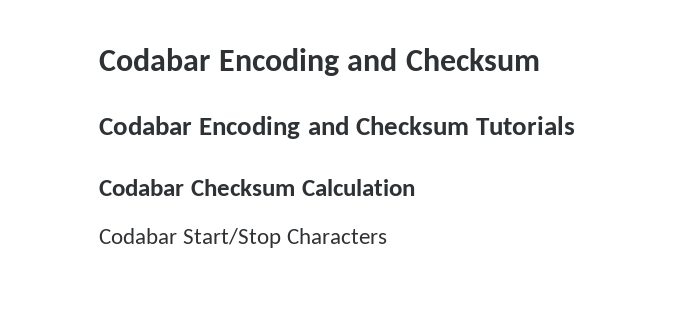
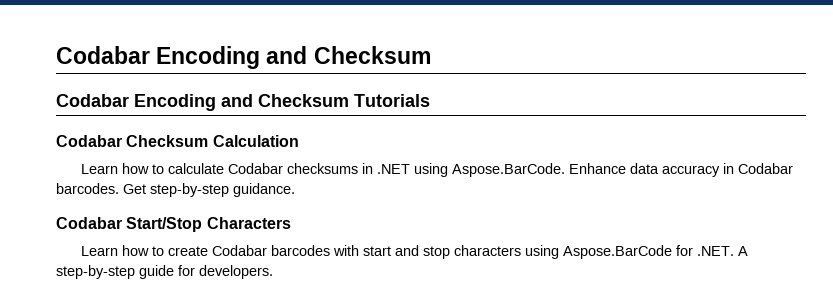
+ Learn how to calculate Codabar checksums in .NET using Aspose.BarCode. Enhance data accuracy in Codabar barcodes. Get step-by-step guidance.
  Codabar Start/Stop Characters
+ Learn how to create Codabar barcodes with start and stop characters using Aspose.BarCode for .NET. A step-by-step guide for developers.

